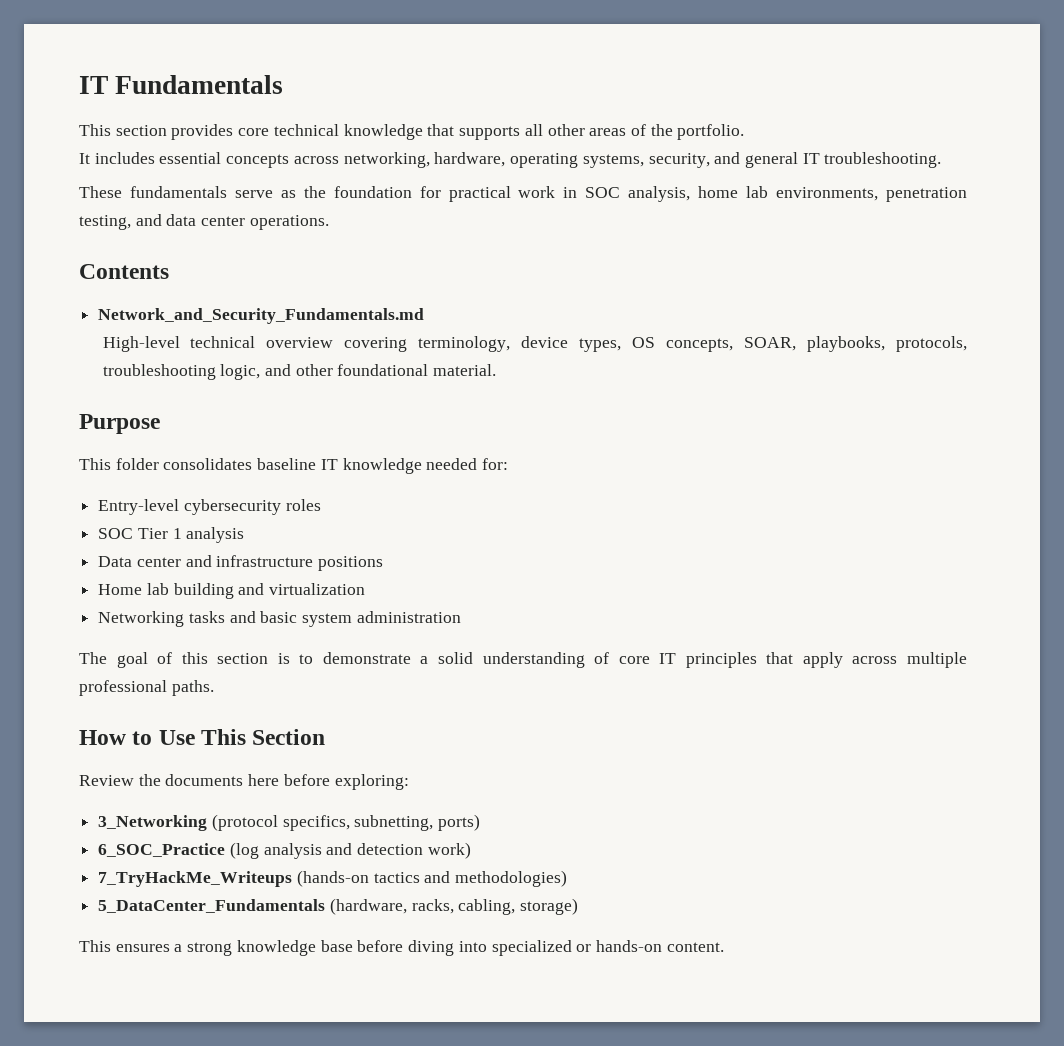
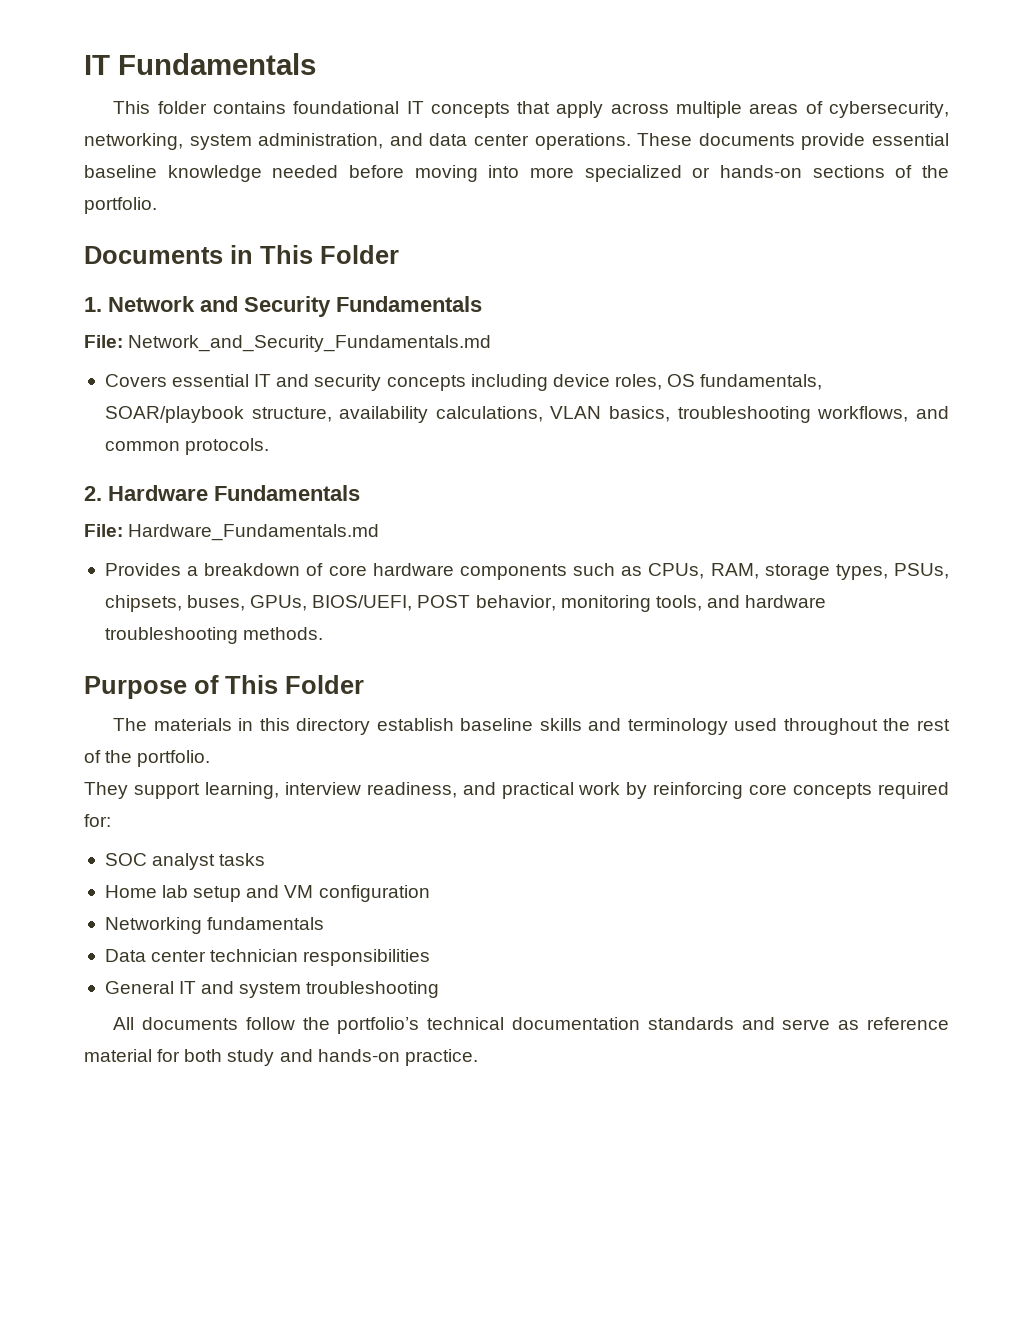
- This section provides core technical knowledge that supports all other areas of the portfolio.
- It includes essential concepts across networking, hardware, operating systems, security, and general IT troubleshooting.
- These fundamentals serve as the foundation for practical work in SOC analysis, home lab environments, penetration testing, and data center operations.
- Contents
- Network_and_Security_Fundamentals.md
- High-level technical overview covering terminology, device types, OS concepts, SOAR, playbooks, protocols, troubleshooting logic, and other foundational material.
- Purpose
- This folder consolidates baseline IT knowledge needed for:
- Entry-level cybersecurity roles
- SOC Tier 1 analysis
- Data center and infrastructure positions
- Home lab building and virtualization
- Networking tasks and basic system administration
- The goal of this section is to demonstrate a solid understanding of core IT principles that apply across multiple professional paths.
- How to Use This Section
- Review the documents here before exploring:
- 3_Networking (protocol specifics, subnetting, ports)
- 6_SOC_Practice (log analysis and detection work)
- 7_TryHackMe_Writeups (hands-on tactics and methodologies)
- 5_DataCenter_Fundamentals (hardware, racks, cabling, storage)
- This ensures a strong knowledge base before diving into specialized or hands-on content.
+ This folder contains foundational IT concepts that apply across multiple areas of cybersecurity, networking, system administration, and data center operations. These documents provide essential baseline knowledge needed before moving into more specialized or hands-on sections of the portfolio.
+ Documents in This Folder
+ 1. Network and Security Fundamentals
+ File: Network_and_Security_Fundamentals.md
+ Covers essential IT and security concepts including device roles, OS fundamentals, SOAR/playbook structure, availability calculations, VLAN basics, troubleshooting workflows, and common protocols.
+ 2. Hardware Fundamentals
+ File: Hardware_Fundamentals.md
+ Provides a breakdown of core hardware components such as CPUs, RAM, storage types, PSUs, chipsets, buses, GPUs, BIOS/UEFI, POST behavior, monitoring tools, and hardware troubleshooting methods.
+ Purpose of This Folder
+ The materials in this directory establish baseline skills and terminology used throughout the rest of the portfolio.
+ They support learning, interview readiness, and practical work by reinforcing core concepts required for:
+ SOC analyst tasks
+ Home lab setup and VM configuration
+ Networking fundamentals
+ Data center technician responsibilities
+ General IT and system troubleshooting
+ All documents follow the portfolio’s technical documentation standards and serve as reference material for both study and hands-on practice.

